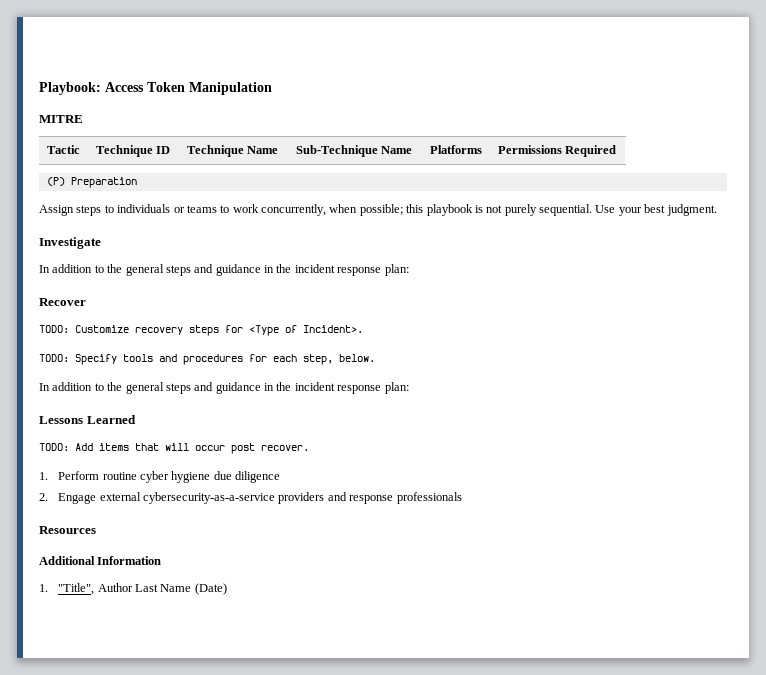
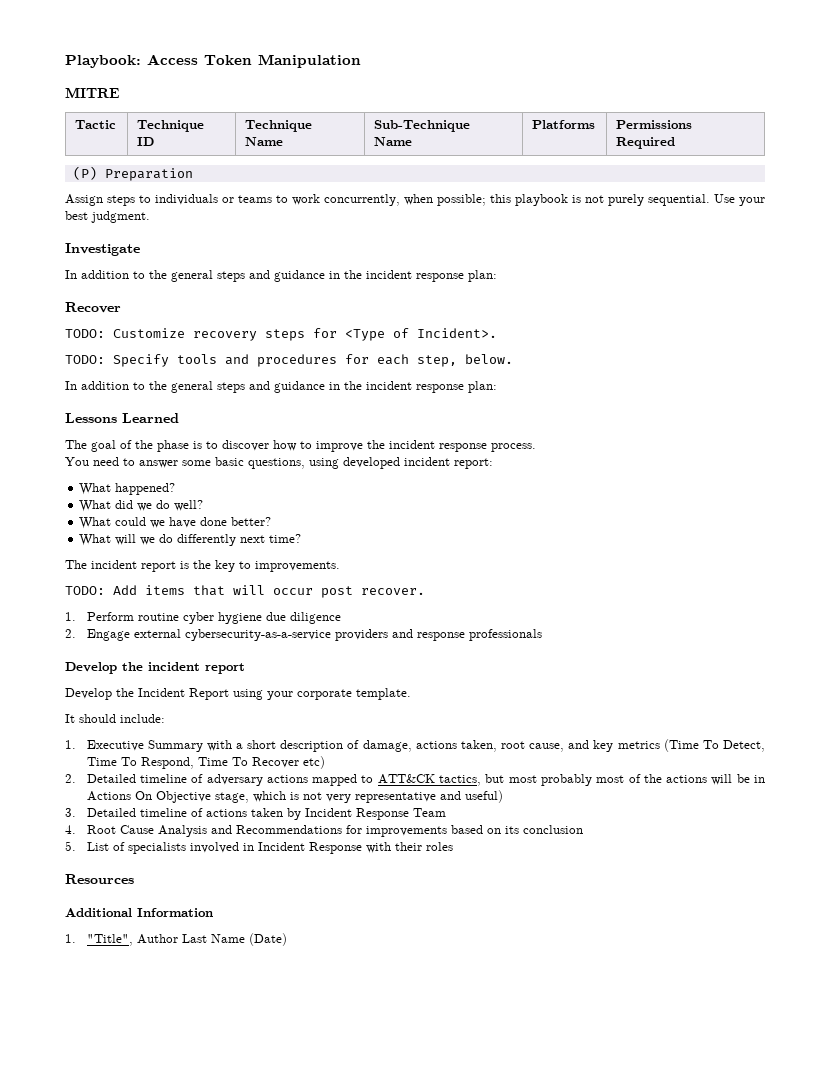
+ The goal of the phase is to discover how to improve the incident response process.
+ You need to answer some basic questions, using developed incident report:
+ What happened?
+ What did we do well?
+ What could we have done better?
+ What will we do differently next time?
+ The incident report is the key to improvements.
+ Develop the incident report
+ Develop the Incident Report using your corporate template.
+ It should include:
+ 1. Executive Summary with a short description of damage, actions taken, root cause, and key metrics (Time To Detect, Time To Respond, Time To Recover etc)
+ 2. Detailed timeline of adversary actions mapped to ATT&CK tactics, but most probably most of the actions will be in Actions On Objective stage, which is not very representative and useful)
+ 3. Detailed timeline of actions taken by Incident Response Team
+ 4. Root Cause Analysis and Recommendations for improvements based on its conclusion
+ 5. List of specialists involved in Incident Response with their roles

